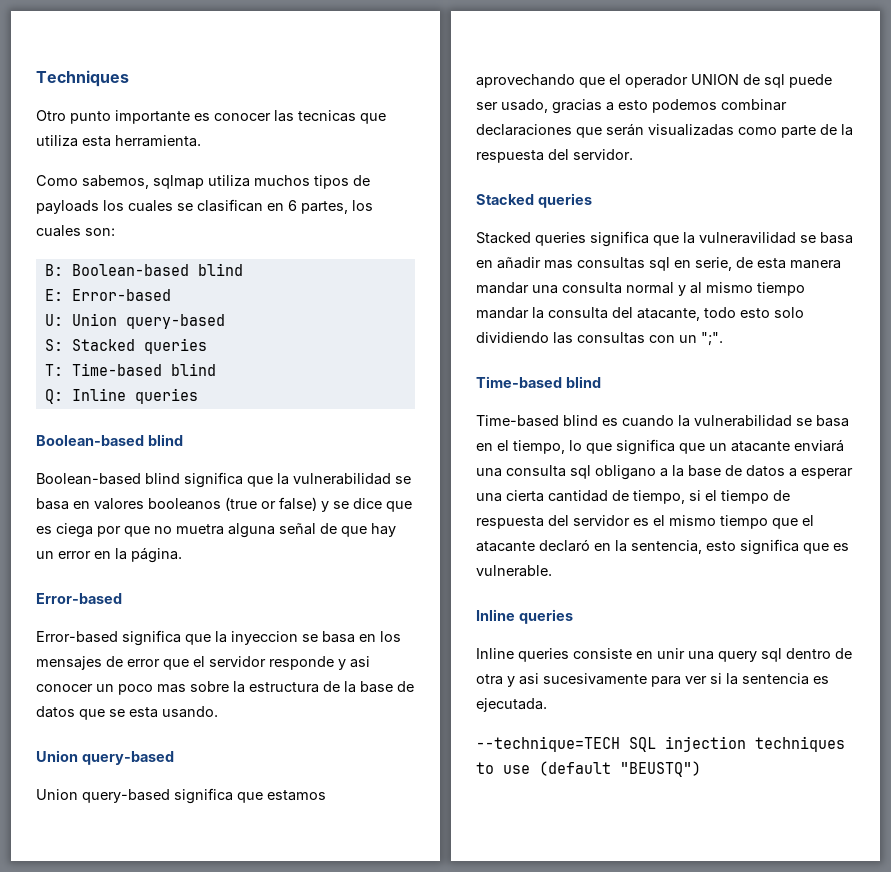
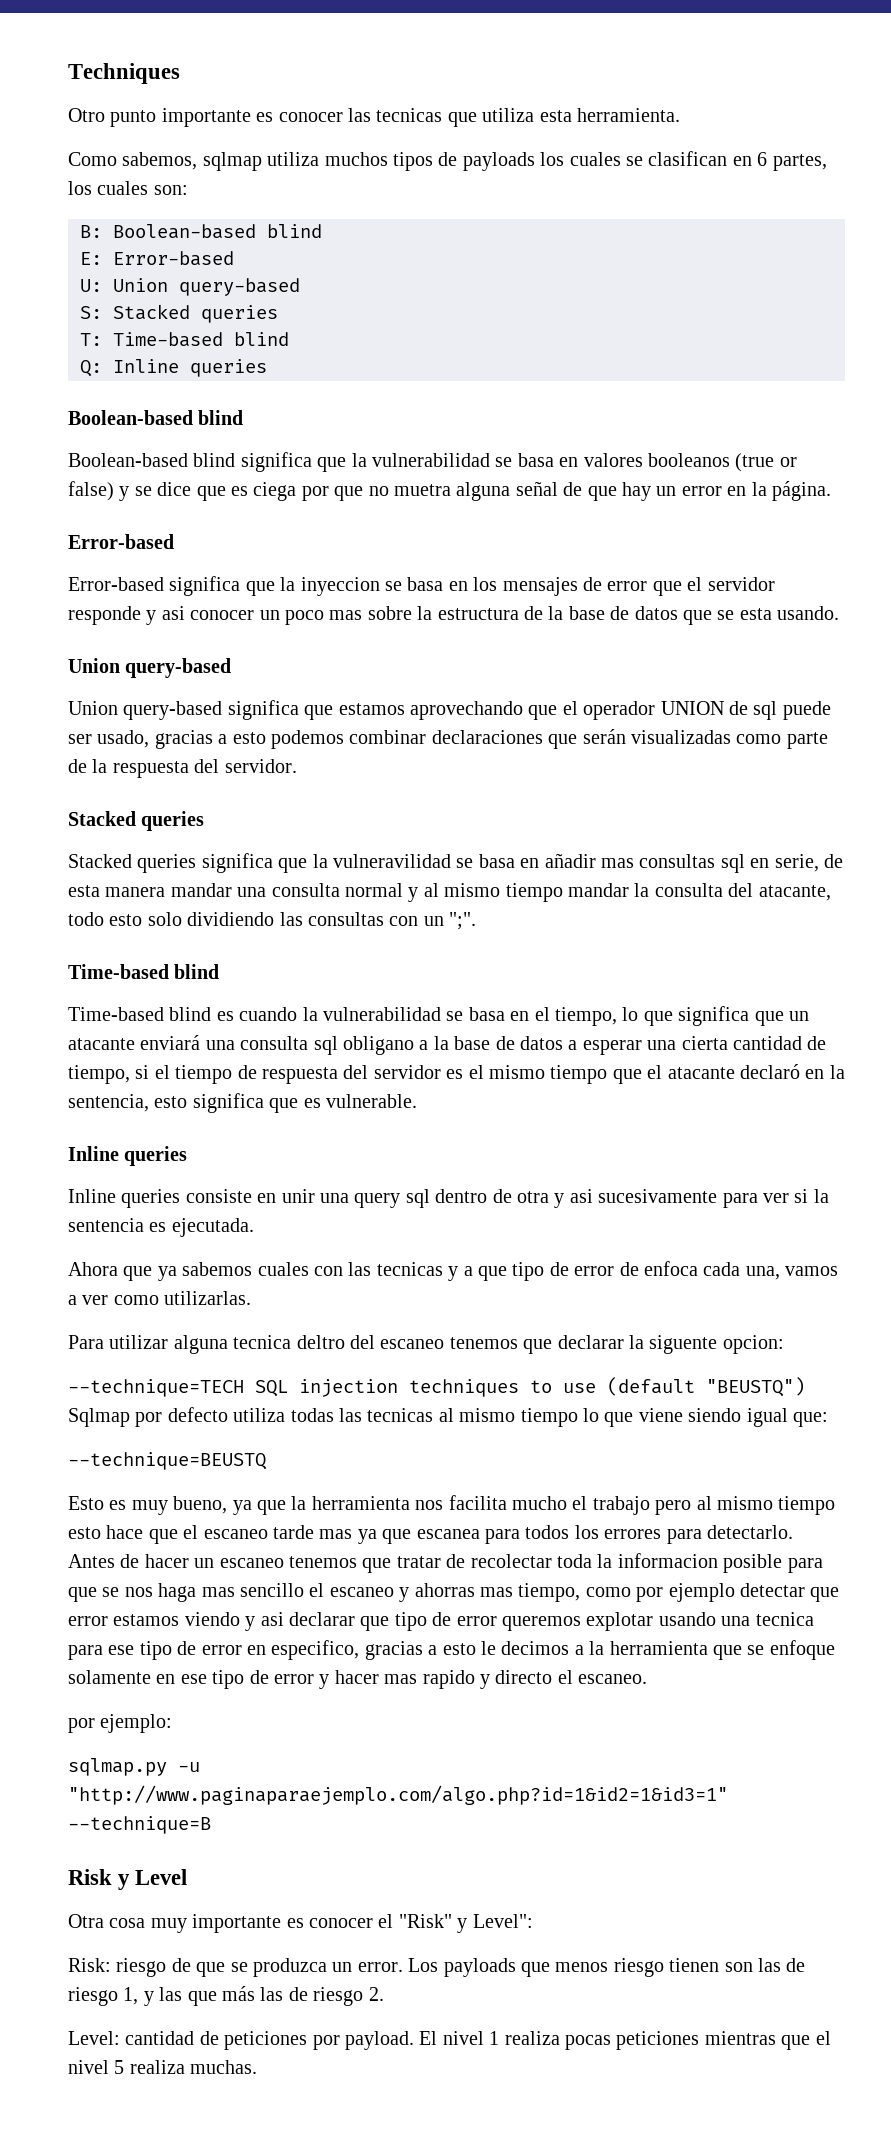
+ Ahora que ya sabemos cuales con las tecnicas y a que tipo de error de enfoca cada una, vamos a ver como utilizarlas.
+ Para utilizar alguna tecnica deltro del escaneo tenemos que declarar la siguente opcion:
- --technique=TECH SQL injection techniques to use (default "BEUSTQ")
+ --technique=TECH SQL injection techniques to use (default "BEUSTQ") Sqlmap por defecto utiliza todas las tecnicas al mismo tiempo lo que viene siendo igual que:
+ --technique=BEUSTQ
+ Esto es muy bueno, ya que la herramienta nos facilita mucho el trabajo pero al mismo tiempo esto hace que el escaneo tarde mas ya que escanea para todos los errores para detectarlo. Antes de hacer un escaneo tenemos que tratar de recolectar toda la informacion posible para que se nos haga mas sencillo el escaneo y ahorras mas tiempo, como por ejemplo detectar que error estamos viendo y asi declarar que tipo de error queremos explotar usando una tecnica para ese tipo de error en especifico, gracias a esto le decimos a la herramienta que se enfoque solamente en ese tipo de error y hacer mas rapido y directo el escaneo.
+ por ejemplo:
+ sqlmap.py -u "http://www.paginaparaejemplo.com/algo.php?id=1&id2=1&id3=1" --technique=B
+ Risk y Level
+ Otra cosa muy importante es conocer el "Risk" y Level":
+ Risk: riesgo de que se produzca un error. Los payloads que menos riesgo tienen son las de riesgo 1, y las que más las de riesgo 2.
+ Level: cantidad de peticiones por payload. El nivel 1 realiza pocas peticiones mientras que el nivel 5 realiza muchas.

